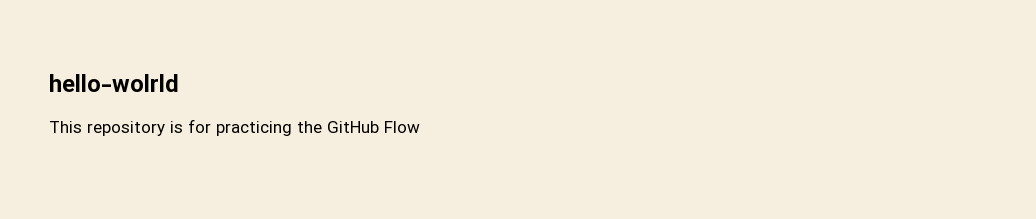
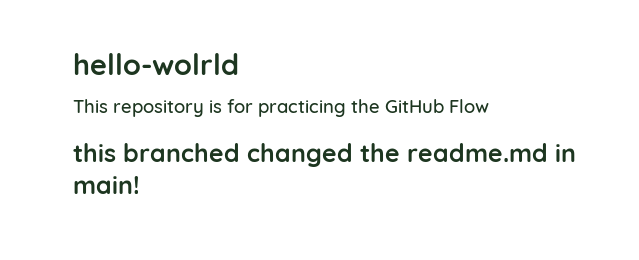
+ this branched changed the readme.md in main!

